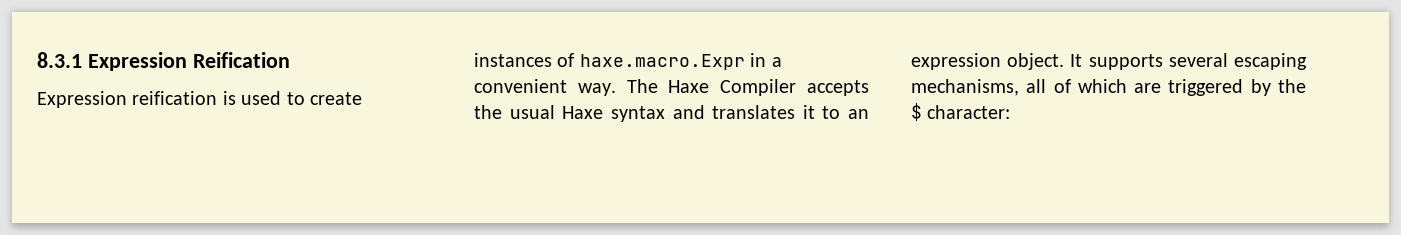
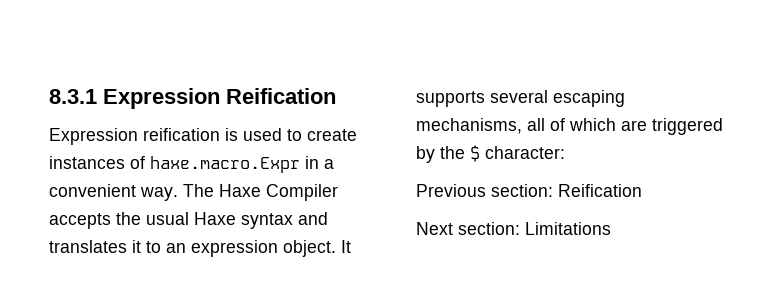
+ Previous section: Reification
+ Next section: Limitations

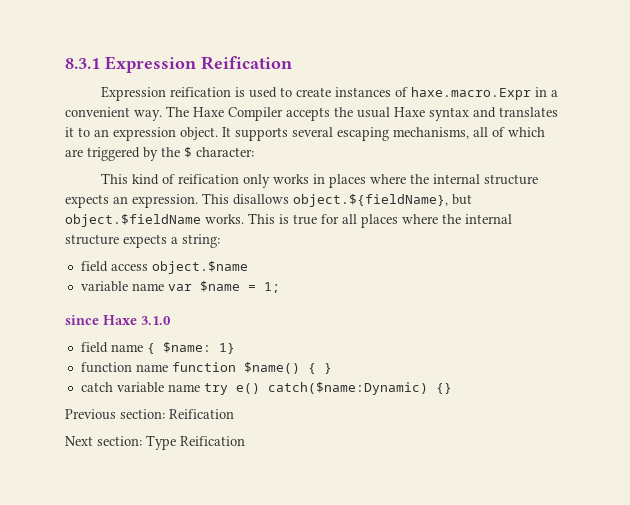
+ This kind of reification only works in places where the internal structure expects an expression. This disallows object.${fieldName}, but object.$fieldName works. This is true for all places where the internal structure expects a string:
+ field access object.$name
+ variable name var $name = 1;
+ since Haxe 3.1.0
+ field name { $name: 1}
+ function name function $name() { }
+ catch variable name try e() catch($name:Dynamic) {}
- Next section: Limitations
+ Next section: Type Reification

